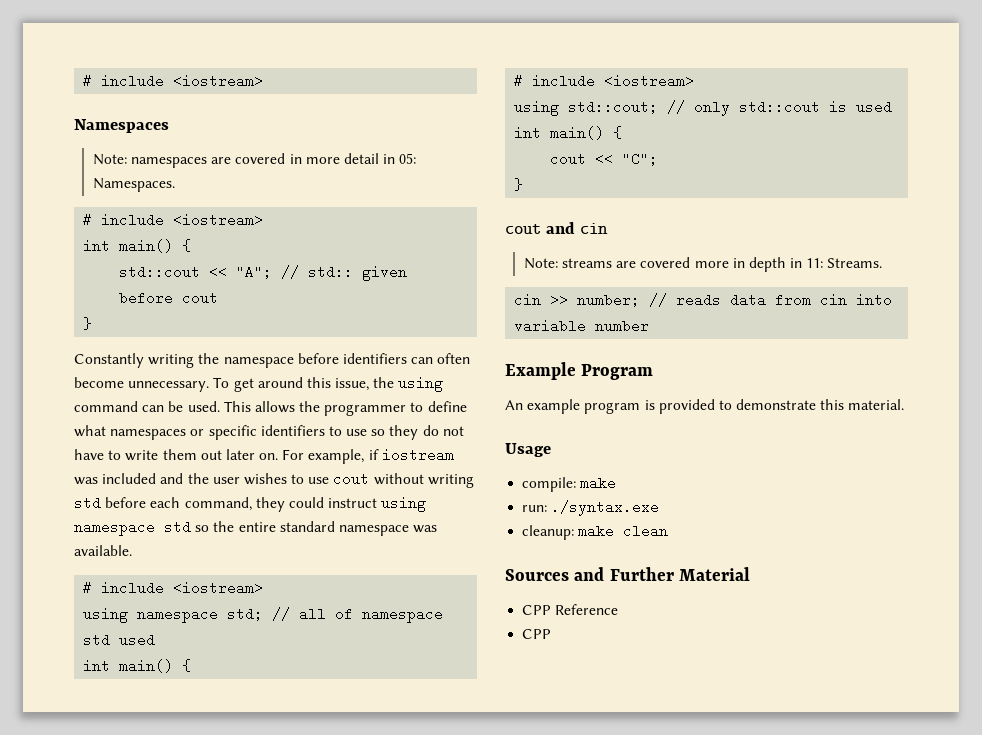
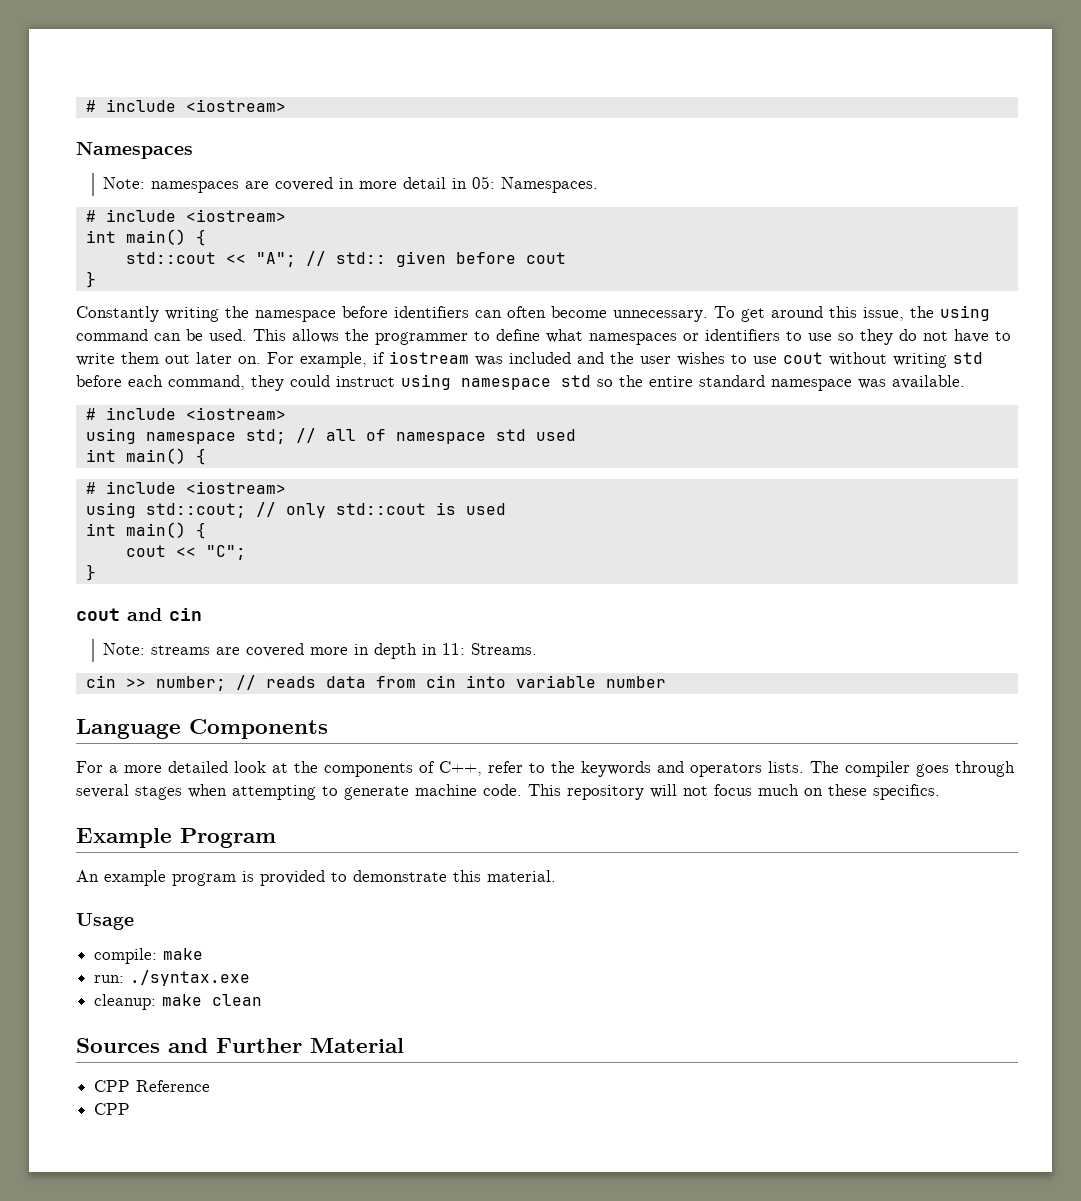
- This allows the programmer to define what namespaces or specific identifiers to use so they do not have to write them out later on.
+ This allows the programmer to define what namespaces or identifiers to use so they do not have to write them out later on.
+ Language Components
+ For a more detailed look at the components of C++, refer to the keywords and operators lists. The compiler goes through several stages when attempting to generate machine code. This repository will not focus much on these specifics.

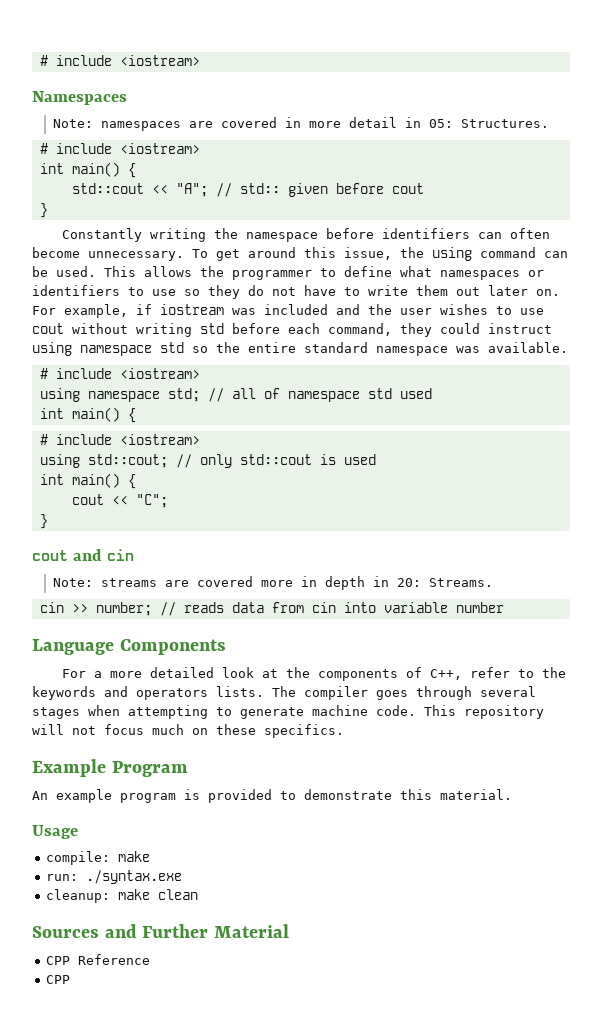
- Note: namespaces are covered in more detail in 05: Namespaces.
+ Note: namespaces are covered in more detail in 05: Structures.
- Note: streams are covered more in depth in 11: Streams.
+ Note: streams are covered more in depth in 20: Streams.

